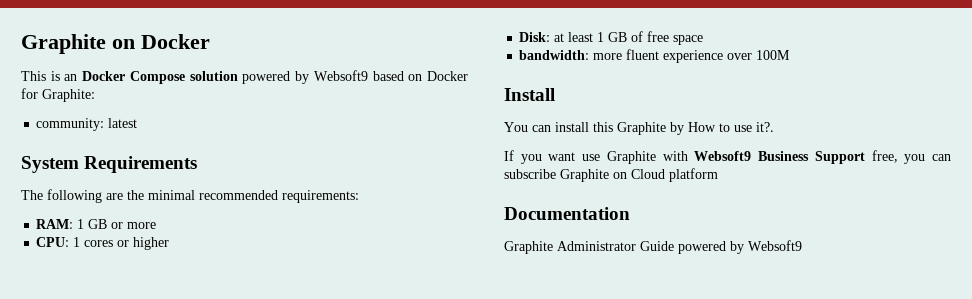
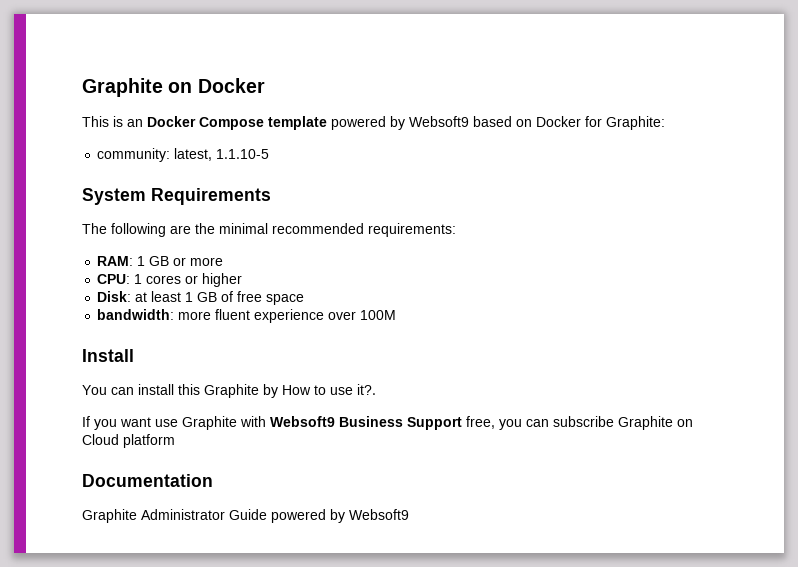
- This is an Docker Compose solution powered by Websoft9 based on Docker for Graphite:
+ This is an Docker Compose template powered by Websoft9 based on Docker for Graphite:
- community: latest
+ community: latest, 1.1.10-5

